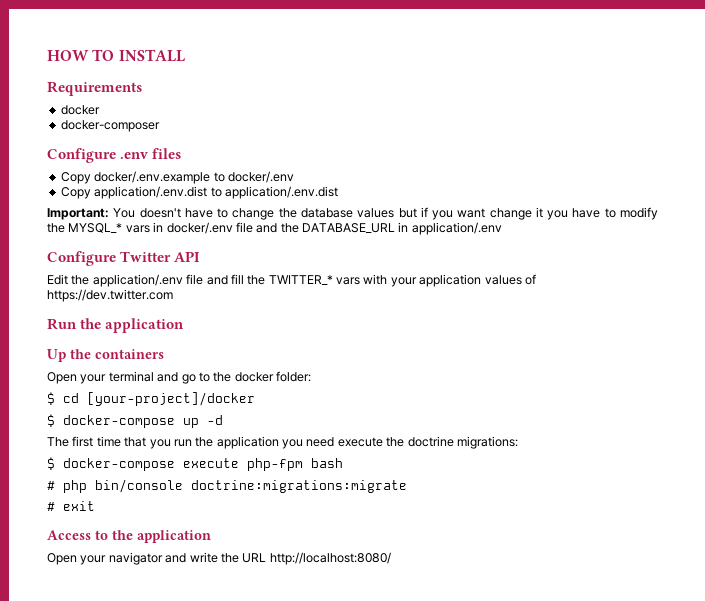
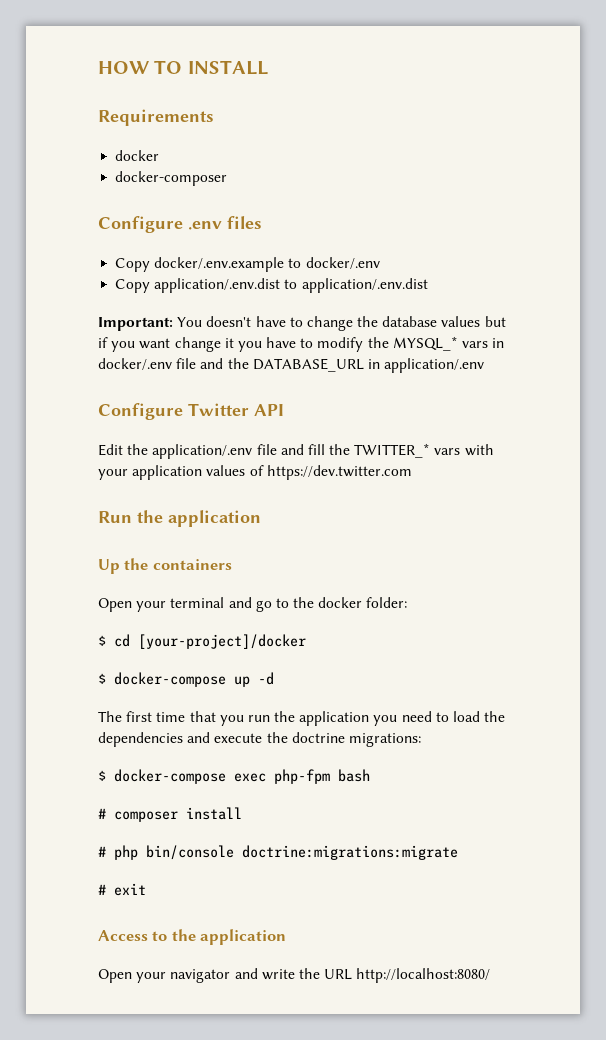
- The first time that you run the application you need execute the doctrine migrations:
+ The first time that you run the application you need to load the dependencies and execute the doctrine migrations:
- $ docker-compose execute php-fpm bash
+ $ docker-compose exec php-fpm bash
+ # composer install

